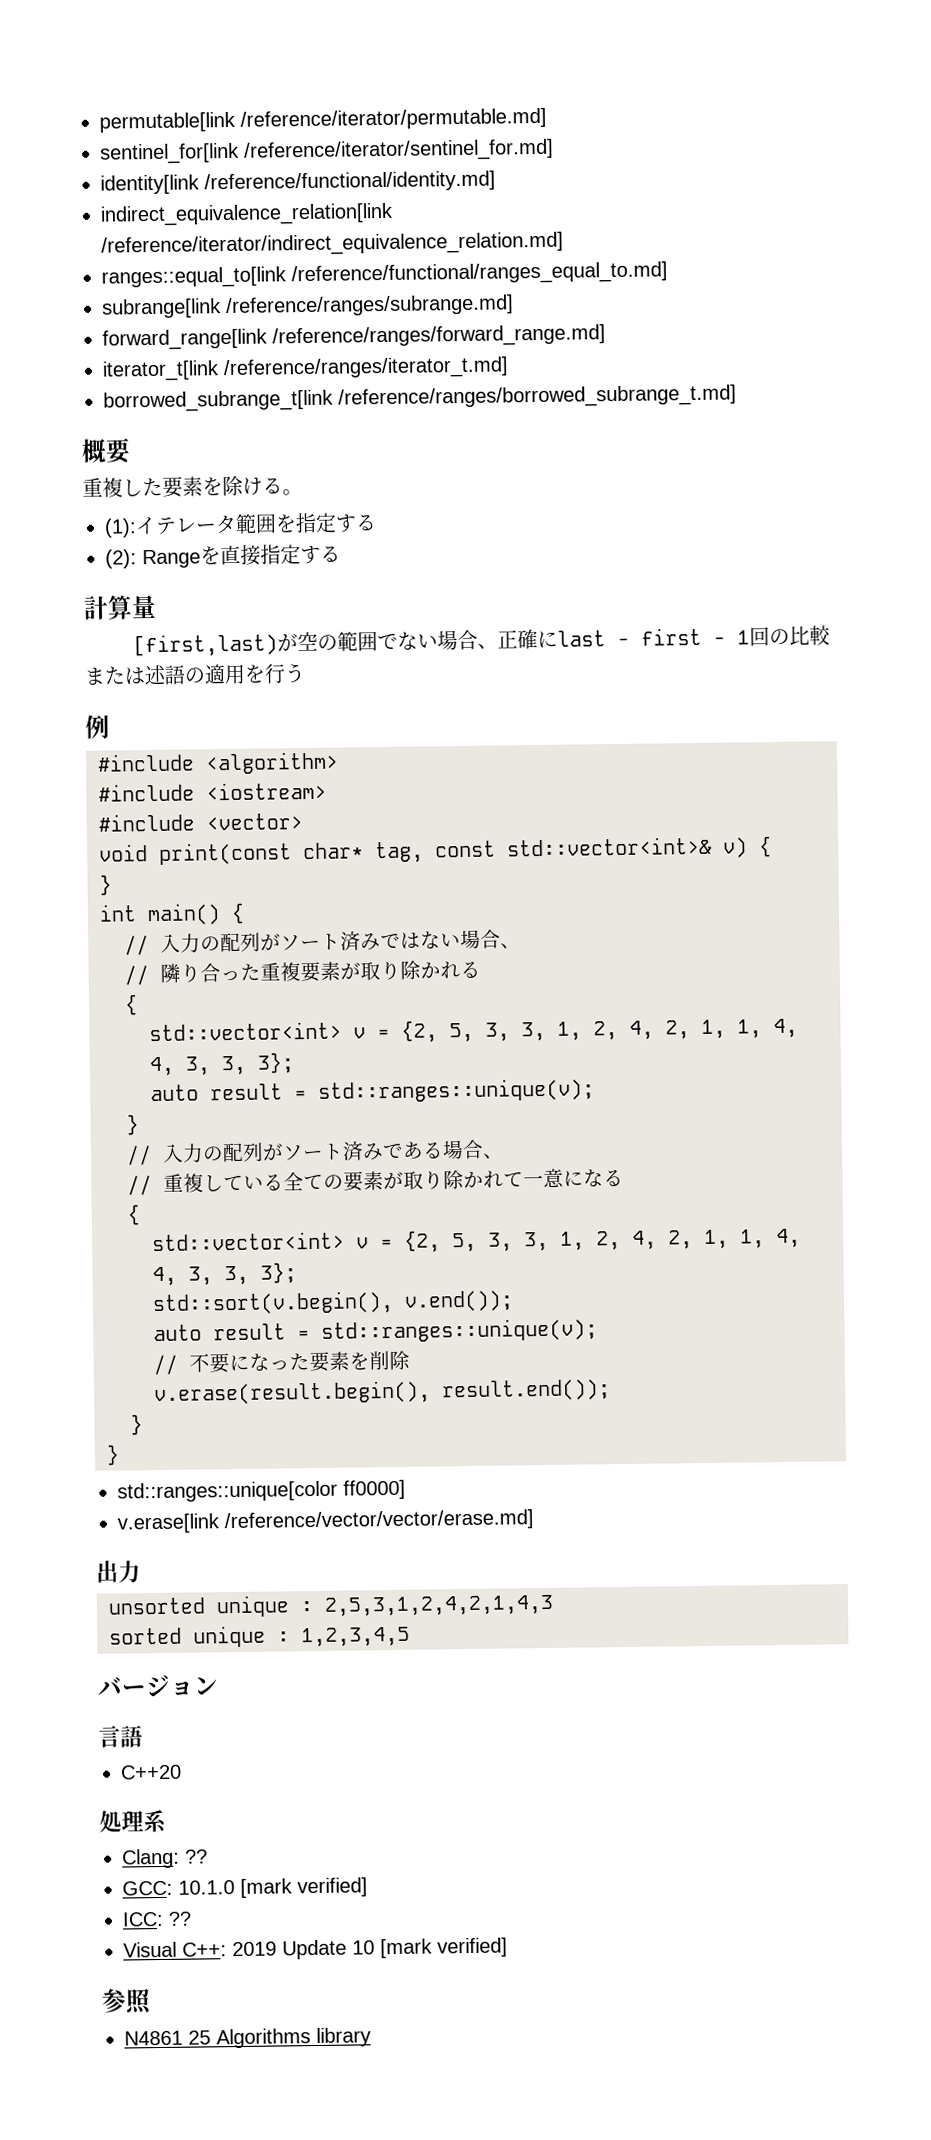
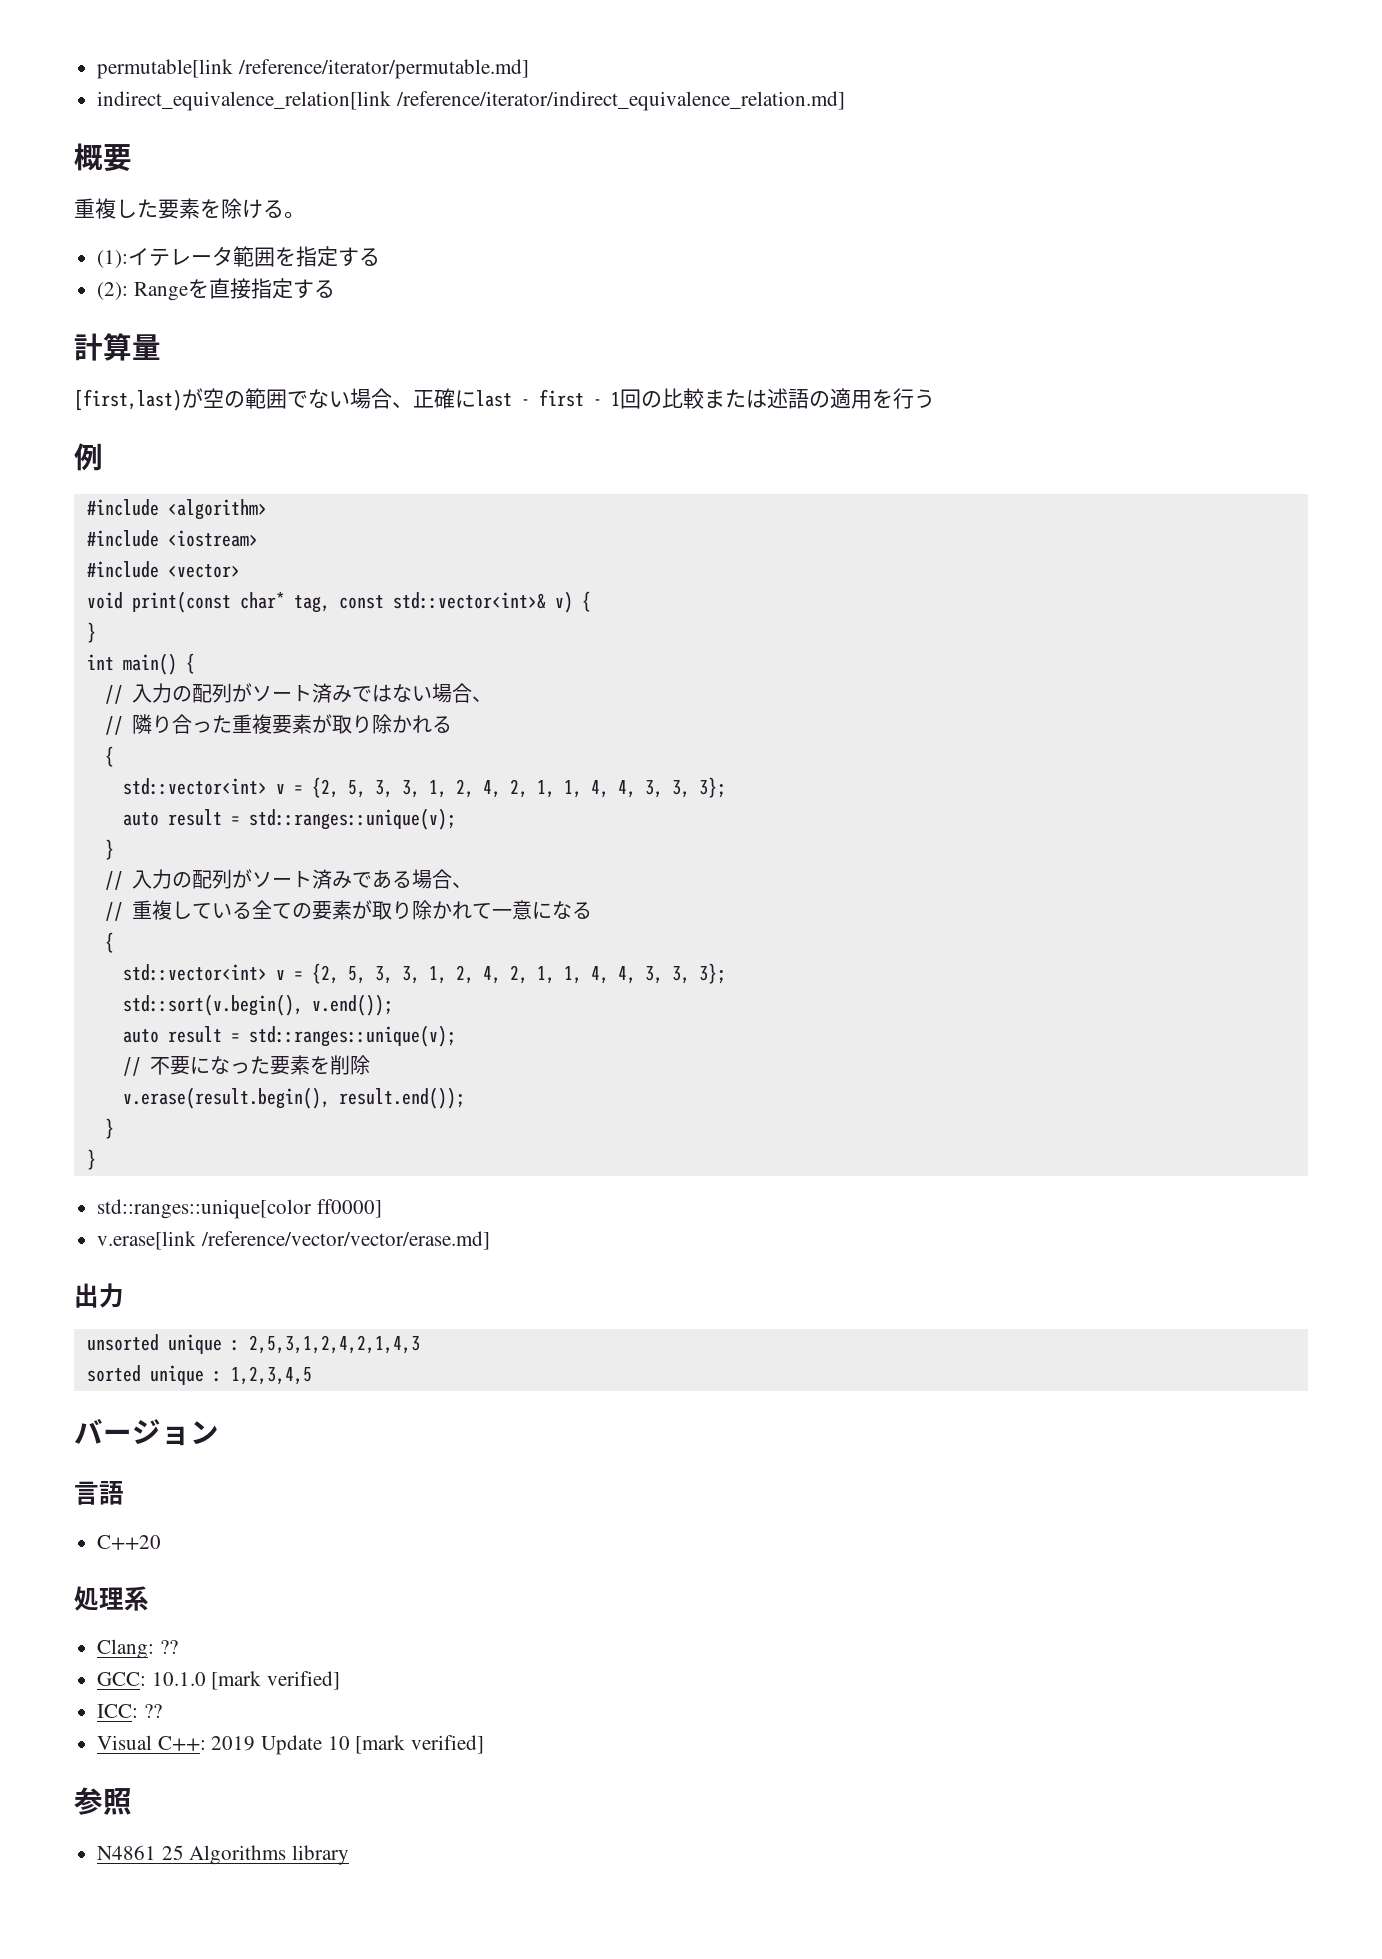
- sentinel_for[link /reference/iterator/sentinel_for.md]
- identity[link /reference/functional/identity.md]
  indirect_equivalence_relation[link /reference/iterator/indirect_equivalence_relation.md]
- ranges::equal_to[link /reference/functional/ranges_equal_to.md]
- subrange[link /reference/ranges/subrange.md]
- forward_range[link /reference/ranges/forward_range.md]
- iterator_t[link /reference/ranges/iterator_t.md]
- borrowed_subrange_t[link /reference/ranges/borrowed_subrange_t.md]

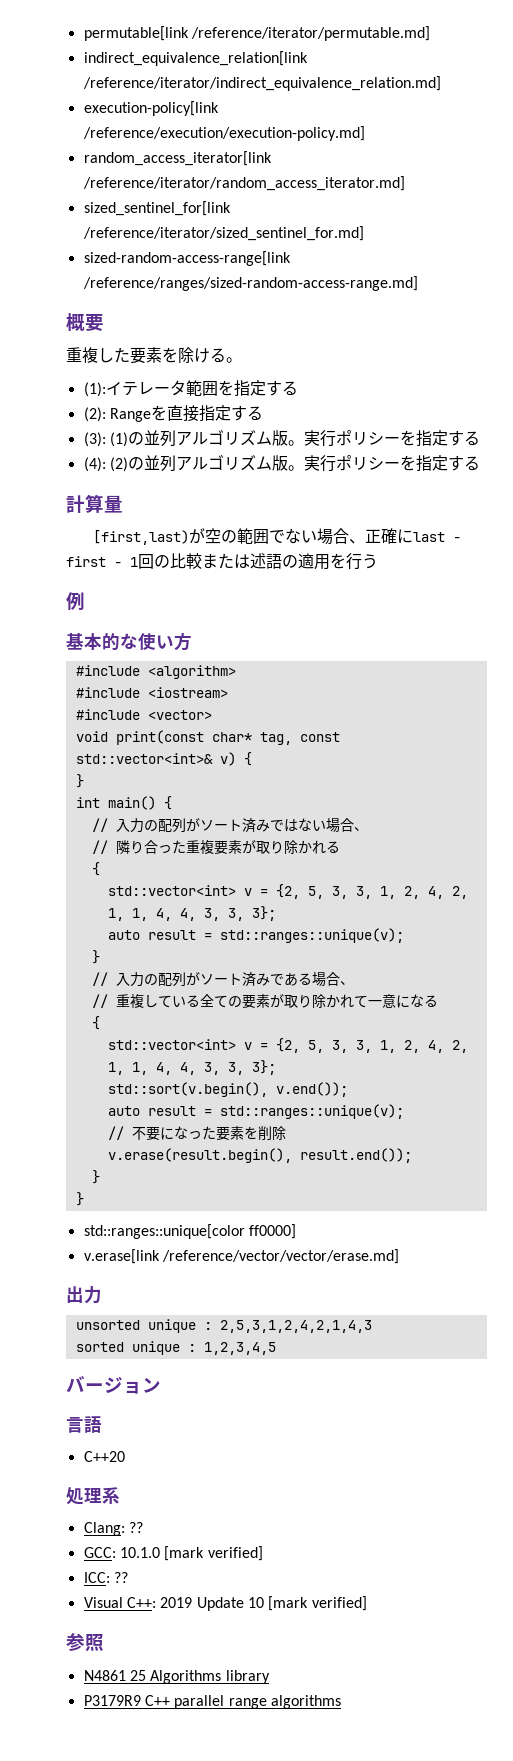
+ execution-policy[link /reference/execution/execution-policy.md]
+ random_access_iterator[link /reference/iterator/random_access_iterator.md]
+ sized_sentinel_for[link /reference/iterator/sized_sentinel_for.md]
+ sized-random-access-range[link /reference/ranges/sized-random-access-range.md]
+ (3): (1)の並列アルゴリズム版。実行ポリシーを指定する
+ (4): (2)の並列アルゴリズム版。実行ポリシーを指定する
+ 基本的な使い方
+ P3179R9 C++ parallel range algorithms

